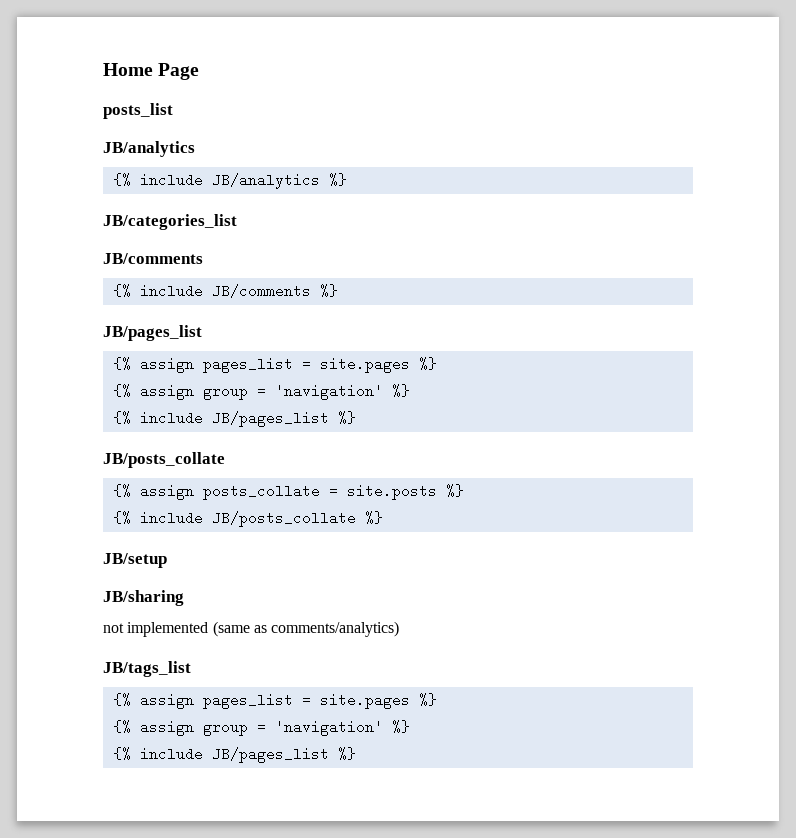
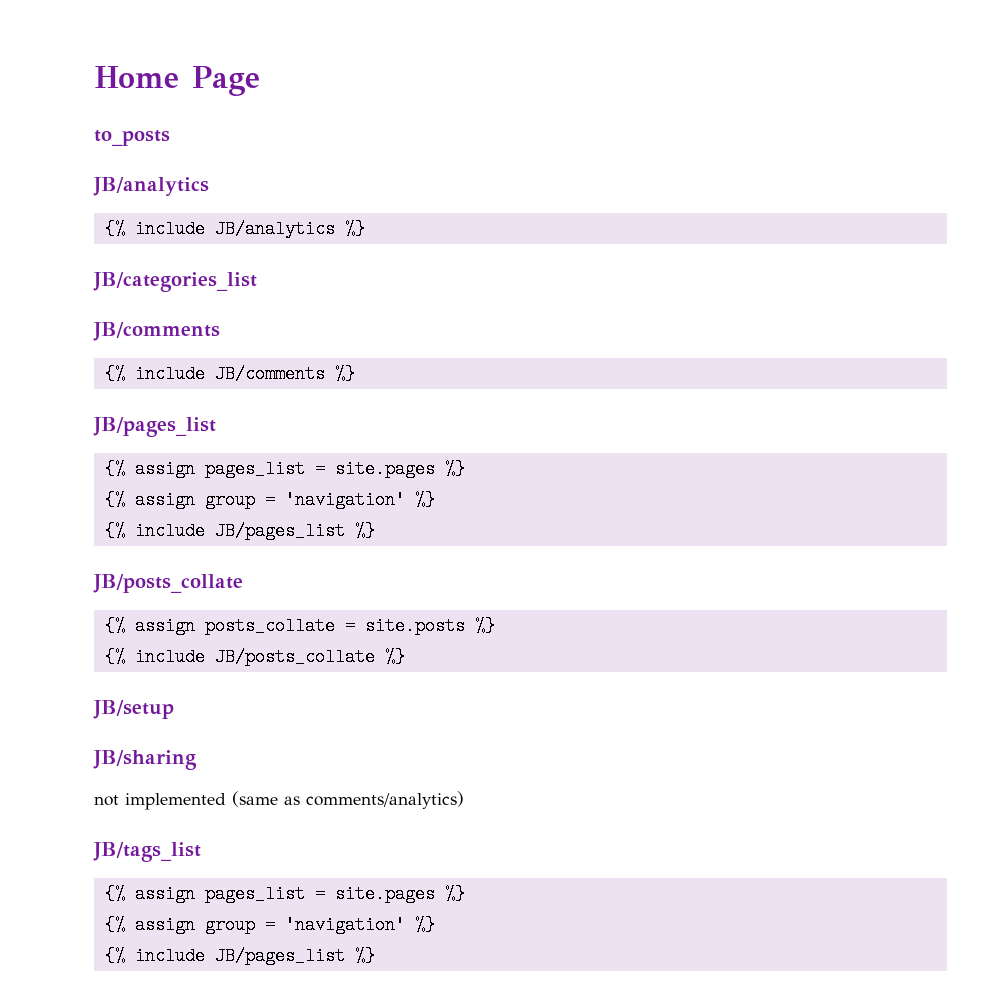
- posts_list
+ to_posts

